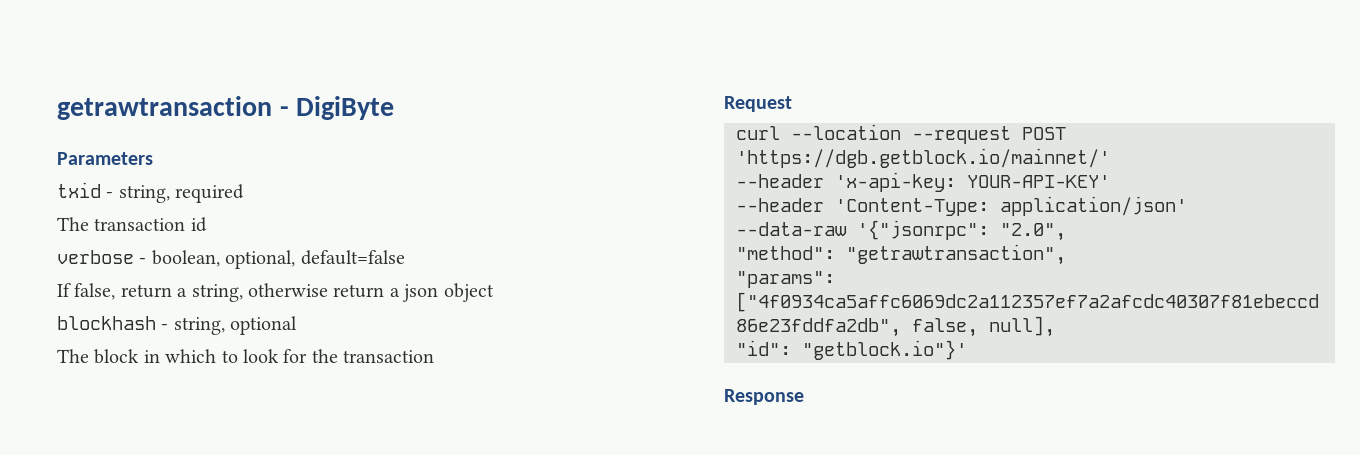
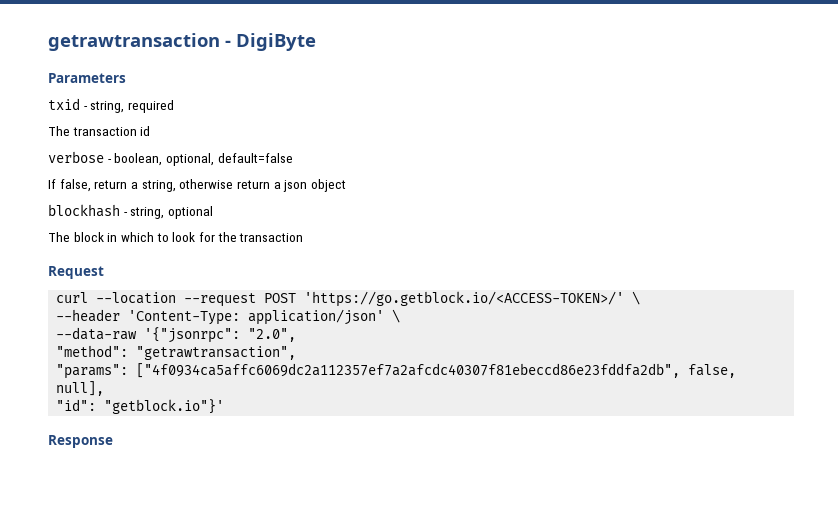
- curl --location --request POST 'https://dgb.getblock.io/mainnet/'
- --header 'x-api-key: YOUR-API-KEY'
+ curl --location --request POST 'https://go.getblock.io/<ACCESS-TOKEN>/' \
- --header 'Content-Type: application/json'
+ --header 'Content-Type: application/json' \

